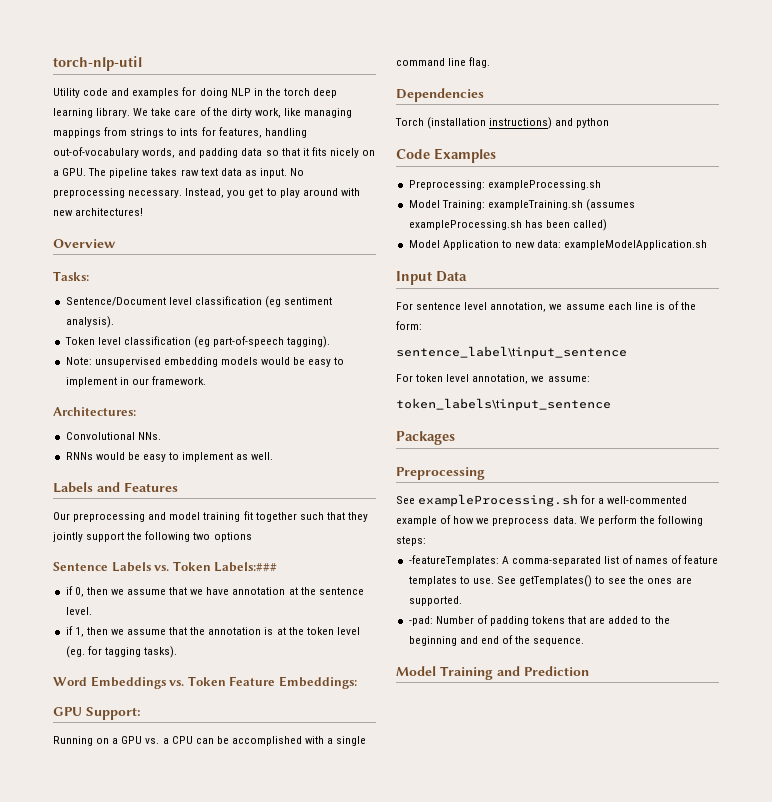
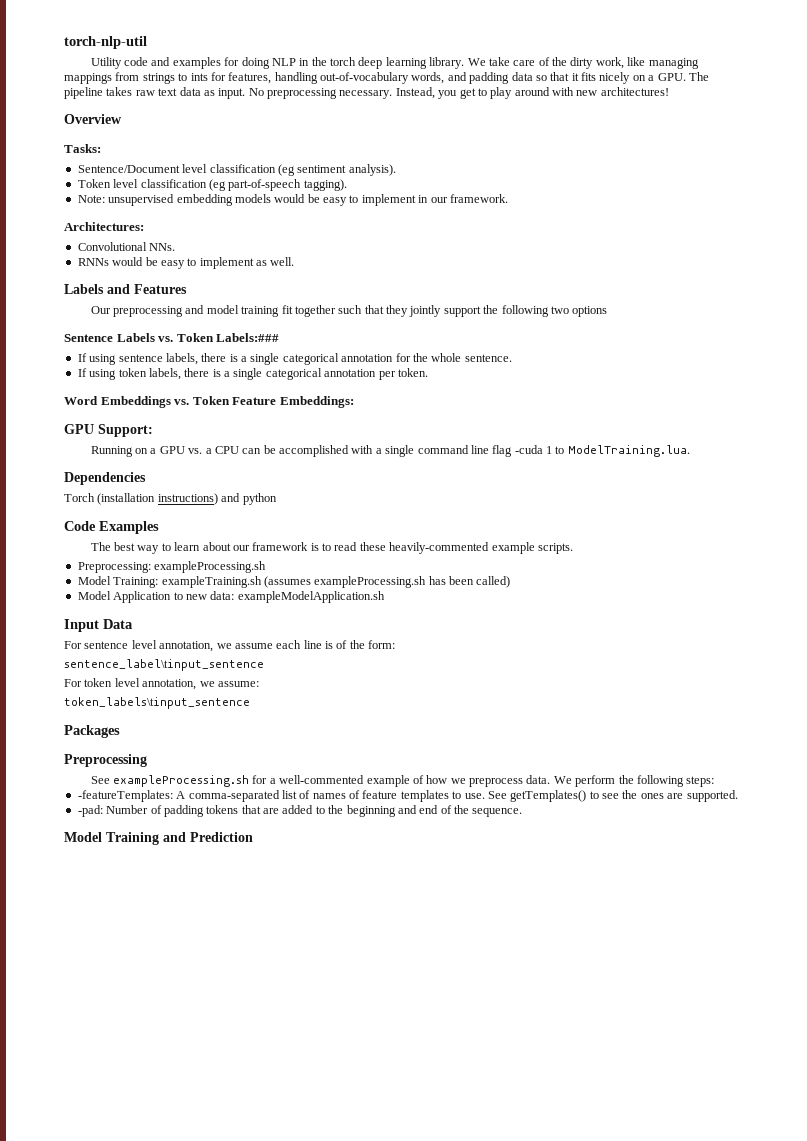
- if 0, then we assume that we have annotation at the sentence level.
- if 1, then we assume that the annotation is at the token level (eg. for tagging tasks).
+ If using sentence labels, there is a single categorical annotation for the whole sentence.
+ If using token labels, there is a single categorical annotation per token.
- Running on a GPU vs. a CPU can be accomplished with a single command line flag.
+ Running on a GPU vs. a CPU can be accomplished with a single command line flag -cuda 1 to ModelTraining.lua.
+ The best way to learn about our framework is to read these heavily-commented example scripts.

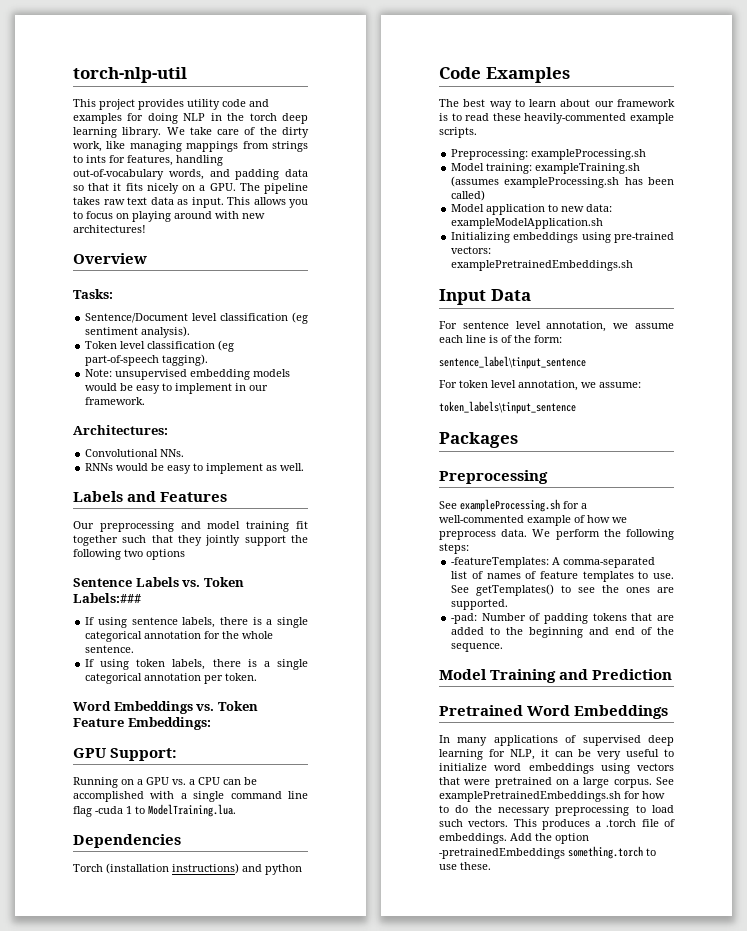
- Utility code and examples for doing NLP in the torch deep learning library.
+ This project provides utility code and examples for doing NLP in the torch deep learning library.
- No preprocessing necessary. Instead, you get to play around with new architectures!
+ This allows you to focus on playing around with new architectures!
- Model Training: exampleTraining.sh (assumes exampleProcessing.sh has been called)
+ Model training: exampleTraining.sh (assumes exampleProcessing.sh has been called)
- Model Application to new data: exampleModelApplication.sh
+ Model application to new data: exampleModelApplication.sh
+ Initializing embeddings using pre-trained vectors: examplePretrainedEmbeddings.sh
+ Pretrained Word Embeddings
+ In many applications of supervised deep learning for NLP, it can be very useful to initialize word embeddings using vectors that were pretrained on a large corpus. See examplePretrainedEmbeddings.sh for how to do the necessary preprocessing to load such vectors. This produces a .torch file of embeddings. Add the option -pretrainedEmbeddings something.torch to use these.

